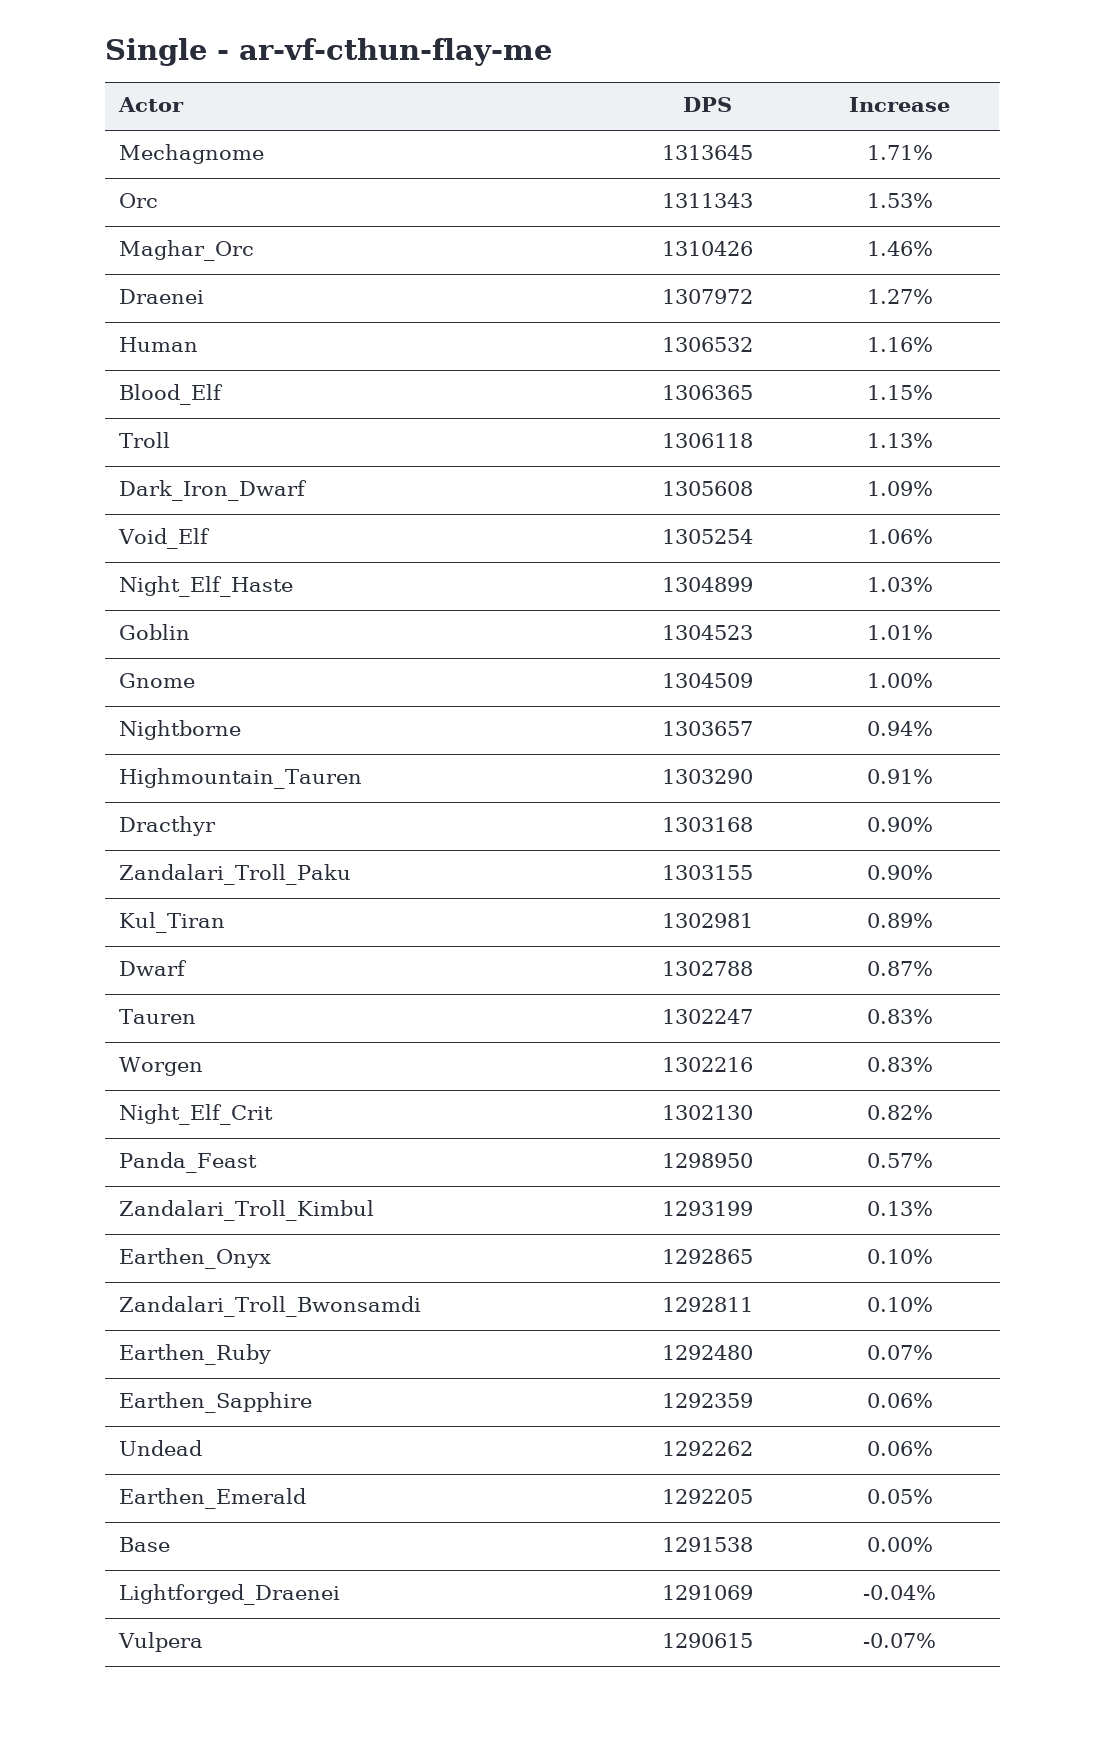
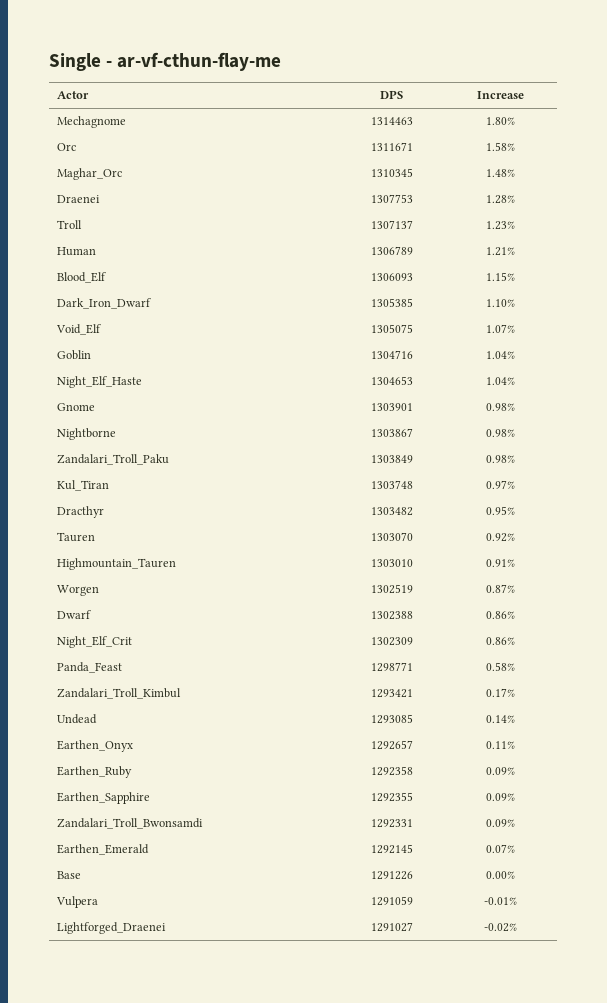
- Mechagnome | 1313645 | 1.71%
+ Mechagnome | 1314463 | 1.80%
- Orc | 1311343 | 1.53%
+ Orc | 1311671 | 1.58%
- Maghar_Orc | 1310426 | 1.46%
+ Maghar_Orc | 1310345 | 1.48%
- Draenei | 1307972 | 1.27%
+ Draenei | 1307753 | 1.28%
+ Troll | 1307137 | 1.23%
- Human | 1306532 | 1.16%
+ Human | 1306789 | 1.21%
- Blood_Elf | 1306365 | 1.15%
+ Blood_Elf | 1306093 | 1.15%
- Troll | 1306118 | 1.13%
- Dark_Iron_Dwarf | 1305608 | 1.09%
+ Dark_Iron_Dwarf | 1305385 | 1.10%
- Void_Elf | 1305254 | 1.06%
- Night_Elf_Haste | 1304899 | 1.03%
- Goblin | 1304523 | 1.01%
+ Void_Elf | 1305075 | 1.07%
+ Goblin | 1304716 | 1.04%
+ Night_Elf_Haste | 1304653 | 1.04%
- Gnome | 1304509 | 1.00%
+ Gnome | 1303901 | 0.98%
- Nightborne | 1303657 | 0.94%
+ Nightborne | 1303867 | 0.98%
+ Zandalari_Troll_Paku | 1303849 | 0.98%
+ Kul_Tiran | 1303748 | 0.97%
+ Dracthyr | 1303482 | 0.95%
+ Tauren | 1303070 | 0.92%
- Highmountain_Tauren | 1303290 | 0.91%
+ Highmountain_Tauren | 1303010 | 0.91%
- Dracthyr | 1303168 | 0.90%
- Zandalari_Troll_Paku | 1303155 | 0.90%
- Kul_Tiran | 1302981 | 0.89%
- Dwarf | 1302788 | 0.87%
- Tauren | 1302247 | 0.83%
- Worgen | 1302216 | 0.83%
+ Worgen | 1302519 | 0.87%
+ Dwarf | 1302388 | 0.86%
- Night_Elf_Crit | 1302130 | 0.82%
+ Night_Elf_Crit | 1302309 | 0.86%
- Panda_Feast | 1298950 | 0.57%
+ Panda_Feast | 1298771 | 0.58%
- Zandalari_Troll_Kimbul | 1293199 | 0.13%
- Earthen_Onyx | 1292865 | 0.10%
- Zandalari_Troll_Bwonsamdi | 1292811 | 0.10%
- Earthen_Ruby | 1292480 | 0.07%
- Earthen_Sapphire | 1292359 | 0.06%
- Undead | 1292262 | 0.06%
- Earthen_Emerald | 1292205 | 0.05%
+ Zandalari_Troll_Kimbul | 1293421 | 0.17%
+ Undead | 1293085 | 0.14%
+ Earthen_Onyx | 1292657 | 0.11%
+ Earthen_Ruby | 1292358 | 0.09%
+ Earthen_Sapphire | 1292355 | 0.09%
+ Zandalari_Troll_Bwonsamdi | 1292331 | 0.09%
+ Earthen_Emerald | 1292145 | 0.07%
- Base | 1291538 | 0.00%
+ Base | 1291226 | 0.00%
- Lightforged_Draenei | 1291069 | -0.04%
- Vulpera | 1290615 | -0.07%
+ Vulpera | 1291059 | -0.01%
+ Lightforged_Draenei | 1291027 | -0.02%

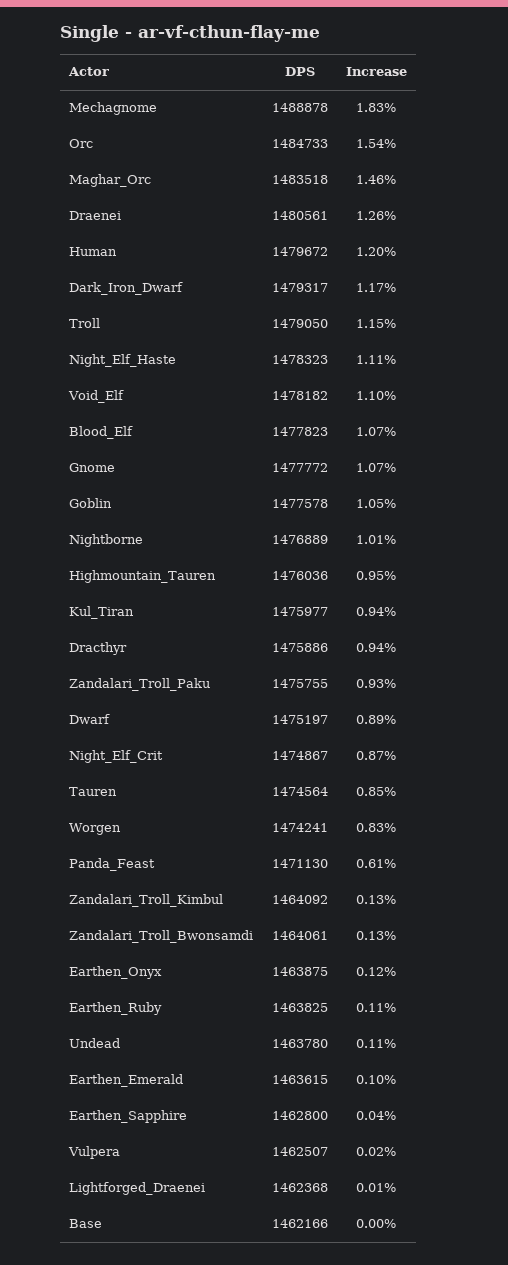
- Mechagnome | 1314463 | 1.80%
+ Mechagnome | 1488878 | 1.83%
- Orc | 1311671 | 1.58%
+ Orc | 1484733 | 1.54%
- Maghar_Orc | 1310345 | 1.48%
+ Maghar_Orc | 1483518 | 1.46%
- Draenei | 1307753 | 1.28%
- Troll | 1307137 | 1.23%
- Human | 1306789 | 1.21%
- Blood_Elf | 1306093 | 1.15%
- Dark_Iron_Dwarf | 1305385 | 1.10%
- Void_Elf | 1305075 | 1.07%
- Goblin | 1304716 | 1.04%
- Night_Elf_Haste | 1304653 | 1.04%
- Gnome | 1303901 | 0.98%
- Nightborne | 1303867 | 0.98%
- Zandalari_Troll_Paku | 1303849 | 0.98%
- Kul_Tiran | 1303748 | 0.97%
- Dracthyr | 1303482 | 0.95%
- Tauren | 1303070 | 0.92%
- Highmountain_Tauren | 1303010 | 0.91%
- Worgen | 1302519 | 0.87%
- Dwarf | 1302388 | 0.86%
- Night_Elf_Crit | 1302309 | 0.86%
+ Draenei | 1480561 | 1.26%
+ Human | 1479672 | 1.20%
+ Dark_Iron_Dwarf | 1479317 | 1.17%
+ Troll | 1479050 | 1.15%
+ Night_Elf_Haste | 1478323 | 1.11%
+ Void_Elf | 1478182 | 1.10%
+ Blood_Elf | 1477823 | 1.07%
+ Gnome | 1477772 | 1.07%
+ Goblin | 1477578 | 1.05%
+ Nightborne | 1476889 | 1.01%
+ Highmountain_Tauren | 1476036 | 0.95%
+ Kul_Tiran | 1475977 | 0.94%
+ Dracthyr | 1475886 | 0.94%
+ Zandalari_Troll_Paku | 1475755 | 0.93%
+ Dwarf | 1475197 | 0.89%
+ Night_Elf_Crit | 1474867 | 0.87%
+ Tauren | 1474564 | 0.85%
+ Worgen | 1474241 | 0.83%
- Panda_Feast | 1298771 | 0.58%
+ Panda_Feast | 1471130 | 0.61%
- Zandalari_Troll_Kimbul | 1293421 | 0.17%
- Undead | 1293085 | 0.14%
- Earthen_Onyx | 1292657 | 0.11%
- Earthen_Ruby | 1292358 | 0.09%
- Earthen_Sapphire | 1292355 | 0.09%
- Zandalari_Troll_Bwonsamdi | 1292331 | 0.09%
- Earthen_Emerald | 1292145 | 0.07%
+ Zandalari_Troll_Kimbul | 1464092 | 0.13%
+ Zandalari_Troll_Bwonsamdi | 1464061 | 0.13%
+ Earthen_Onyx | 1463875 | 0.12%
+ Earthen_Ruby | 1463825 | 0.11%
+ Undead | 1463780 | 0.11%
+ Earthen_Emerald | 1463615 | 0.10%
+ Earthen_Sapphire | 1462800 | 0.04%
+ Vulpera | 1462507 | 0.02%
+ Lightforged_Draenei | 1462368 | 0.01%
- Base | 1291226 | 0.00%
+ Base | 1462166 | 0.00%
- Vulpera | 1291059 | -0.01%
- Lightforged_Draenei | 1291027 | -0.02%

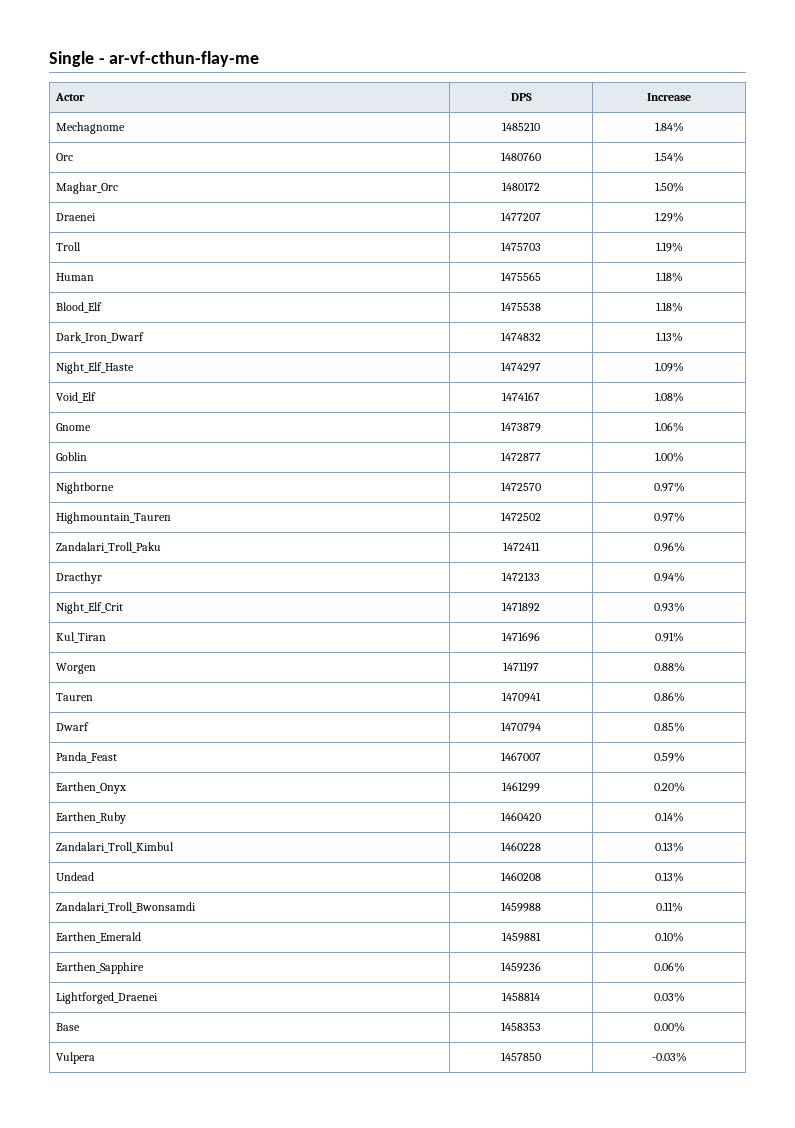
- Mechagnome | 1488878 | 1.83%
+ Mechagnome | 1485210 | 1.84%
- Orc | 1484733 | 1.54%
+ Orc | 1480760 | 1.54%
- Maghar_Orc | 1483518 | 1.46%
+ Maghar_Orc | 1480172 | 1.50%
- Draenei | 1480561 | 1.26%
- Human | 1479672 | 1.20%
- Dark_Iron_Dwarf | 1479317 | 1.17%
- Troll | 1479050 | 1.15%
+ Draenei | 1477207 | 1.29%
+ Troll | 1475703 | 1.19%
+ Human | 1475565 | 1.18%
+ Blood_Elf | 1475538 | 1.18%
+ Dark_Iron_Dwarf | 1474832 | 1.13%
- Night_Elf_Haste | 1478323 | 1.11%
+ Night_Elf_Haste | 1474297 | 1.09%
- Void_Elf | 1478182 | 1.10%
- Blood_Elf | 1477823 | 1.07%
+ Void_Elf | 1474167 | 1.08%
- Gnome | 1477772 | 1.07%
+ Gnome | 1473879 | 1.06%
- Goblin | 1477578 | 1.05%
+ Goblin | 1472877 | 1.00%
- Nightborne | 1476889 | 1.01%
+ Nightborne | 1472570 | 0.97%
- Highmountain_Tauren | 1476036 | 0.95%
- Kul_Tiran | 1475977 | 0.94%
- Dracthyr | 1475886 | 0.94%
- Zandalari_Troll_Paku | 1475755 | 0.93%
- Dwarf | 1475197 | 0.89%
- Night_Elf_Crit | 1474867 | 0.87%
- Tauren | 1474564 | 0.85%
- Worgen | 1474241 | 0.83%
- Panda_Feast | 1471130 | 0.61%
- Zandalari_Troll_Kimbul | 1464092 | 0.13%
- Zandalari_Troll_Bwonsamdi | 1464061 | 0.13%
- Earthen_Onyx | 1463875 | 0.12%
- Earthen_Ruby | 1463825 | 0.11%
- Undead | 1463780 | 0.11%
+ Highmountain_Tauren | 1472502 | 0.97%
+ Zandalari_Troll_Paku | 1472411 | 0.96%
+ Dracthyr | 1472133 | 0.94%
+ Night_Elf_Crit | 1471892 | 0.93%
+ Kul_Tiran | 1471696 | 0.91%
+ Worgen | 1471197 | 0.88%
+ Tauren | 1470941 | 0.86%
+ Dwarf | 1470794 | 0.85%
+ Panda_Feast | 1467007 | 0.59%
+ Earthen_Onyx | 1461299 | 0.20%
+ Earthen_Ruby | 1460420 | 0.14%
+ Zandalari_Troll_Kimbul | 1460228 | 0.13%
+ Undead | 1460208 | 0.13%
+ Zandalari_Troll_Bwonsamdi | 1459988 | 0.11%
- Earthen_Emerald | 1463615 | 0.10%
+ Earthen_Emerald | 1459881 | 0.10%
- Earthen_Sapphire | 1462800 | 0.04%
- Vulpera | 1462507 | 0.02%
- Lightforged_Draenei | 1462368 | 0.01%
- Base | 1462166 | 0.00%
+ Earthen_Sapphire | 1459236 | 0.06%
+ Lightforged_Draenei | 1458814 | 0.03%
+ Base | 1458353 | 0.00%
+ Vulpera | 1457850 | -0.03%

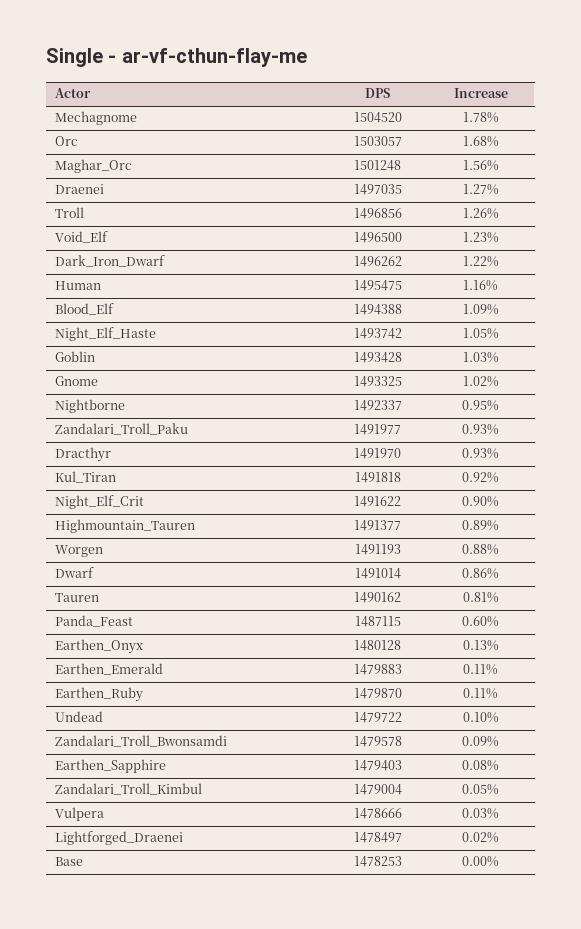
- Mechagnome | 1485210 | 1.84%
+ Mechagnome | 1504520 | 1.78%
- Orc | 1480760 | 1.54%
+ Orc | 1503057 | 1.68%
- Maghar_Orc | 1480172 | 1.50%
+ Maghar_Orc | 1501248 | 1.56%
- Draenei | 1477207 | 1.29%
+ Draenei | 1497035 | 1.27%
- Troll | 1475703 | 1.19%
+ Troll | 1496856 | 1.26%
+ Void_Elf | 1496500 | 1.23%
+ Dark_Iron_Dwarf | 1496262 | 1.22%
- Human | 1475565 | 1.18%
+ Human | 1495475 | 1.16%
- Blood_Elf | 1475538 | 1.18%
- Dark_Iron_Dwarf | 1474832 | 1.13%
- Night_Elf_Haste | 1474297 | 1.09%
- Void_Elf | 1474167 | 1.08%
- Gnome | 1473879 | 1.06%
- Goblin | 1472877 | 1.00%
- Nightborne | 1472570 | 0.97%
- Highmountain_Tauren | 1472502 | 0.97%
+ Blood_Elf | 1494388 | 1.09%
+ Night_Elf_Haste | 1493742 | 1.05%
+ Goblin | 1493428 | 1.03%
+ Gnome | 1493325 | 1.02%
+ Nightborne | 1492337 | 0.95%
- Zandalari_Troll_Paku | 1472411 | 0.96%
+ Zandalari_Troll_Paku | 1491977 | 0.93%
- Dracthyr | 1472133 | 0.94%
- Night_Elf_Crit | 1471892 | 0.93%
- Kul_Tiran | 1471696 | 0.91%
+ Dracthyr | 1491970 | 0.93%
+ Kul_Tiran | 1491818 | 0.92%
+ Night_Elf_Crit | 1491622 | 0.90%
+ Highmountain_Tauren | 1491377 | 0.89%
- Worgen | 1471197 | 0.88%
+ Worgen | 1491193 | 0.88%
- Tauren | 1470941 | 0.86%
+ Dwarf | 1491014 | 0.86%
- Dwarf | 1470794 | 0.85%
+ Tauren | 1490162 | 0.81%
- Panda_Feast | 1467007 | 0.59%
+ Panda_Feast | 1487115 | 0.60%
- Earthen_Onyx | 1461299 | 0.20%
- Earthen_Ruby | 1460420 | 0.14%
- Zandalari_Troll_Kimbul | 1460228 | 0.13%
- Undead | 1460208 | 0.13%
- Zandalari_Troll_Bwonsamdi | 1459988 | 0.11%
- Earthen_Emerald | 1459881 | 0.10%
- Earthen_Sapphire | 1459236 | 0.06%
+ Earthen_Onyx | 1480128 | 0.13%
+ Earthen_Emerald | 1479883 | 0.11%
+ Earthen_Ruby | 1479870 | 0.11%
+ Undead | 1479722 | 0.10%
+ Zandalari_Troll_Bwonsamdi | 1479578 | 0.09%
+ Earthen_Sapphire | 1479403 | 0.08%
+ Zandalari_Troll_Kimbul | 1479004 | 0.05%
+ Vulpera | 1478666 | 0.03%
- Lightforged_Draenei | 1458814 | 0.03%
+ Lightforged_Draenei | 1478497 | 0.02%
- Base | 1458353 | 0.00%
+ Base | 1478253 | 0.00%
- Vulpera | 1457850 | -0.03%

